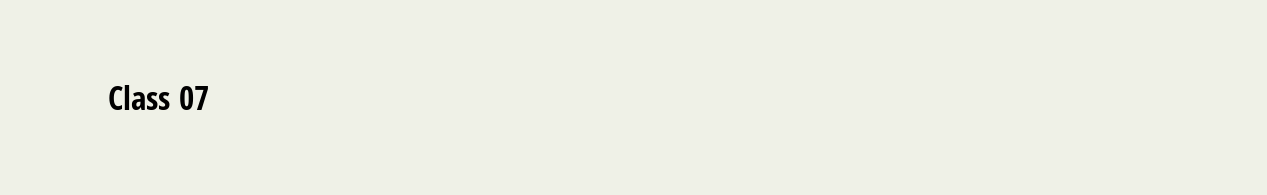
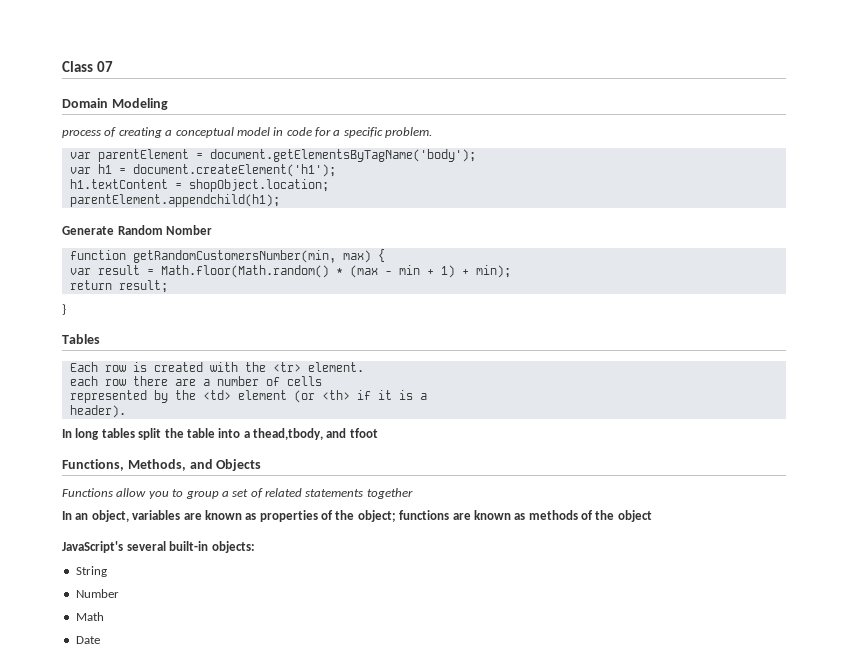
+ Domain Modeling
+ process of creating a conceptual model in code for a specific problem.
+ var parentElement = document.getElementsByTagName('body');
+ var h1 = document.createElement('h1');
+ h1.textContent = shopObject.location;
+ parentElement.appendchild(h1);
+ Generate Random Nomber
+ function getRandomCustomersNumber(min, max) {
+ var result = Math.floor(Math.random() * (max - min + 1) + min);
+ return result;
+ }
+ Tables
+ Each row is created with the <tr> element.
+ each row there are a number of cells
+ represented by the <td> element (or <th> if it is a
+ header).
+ In long tables split the table into a thead,tbody, and tfoot
+ Functions, Methods, and Objects
+ Functions allow you to group a set of related statements together
+ In an object, variables are known as properties of the object; functions are known as methods of the object
+ JavaScript's several built-in objects:
+ String
+ Number
+ Math
+ Date

